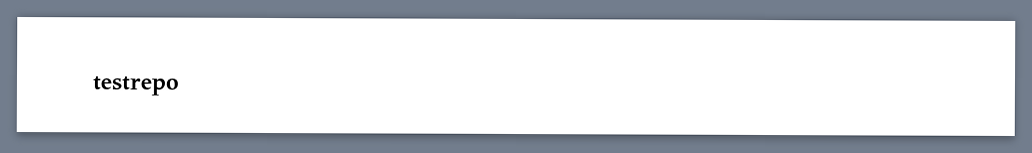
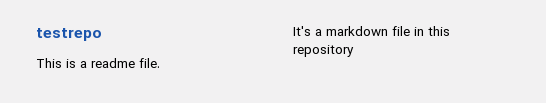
+ This is a readme file.
+ It's a markdown file in this repository

